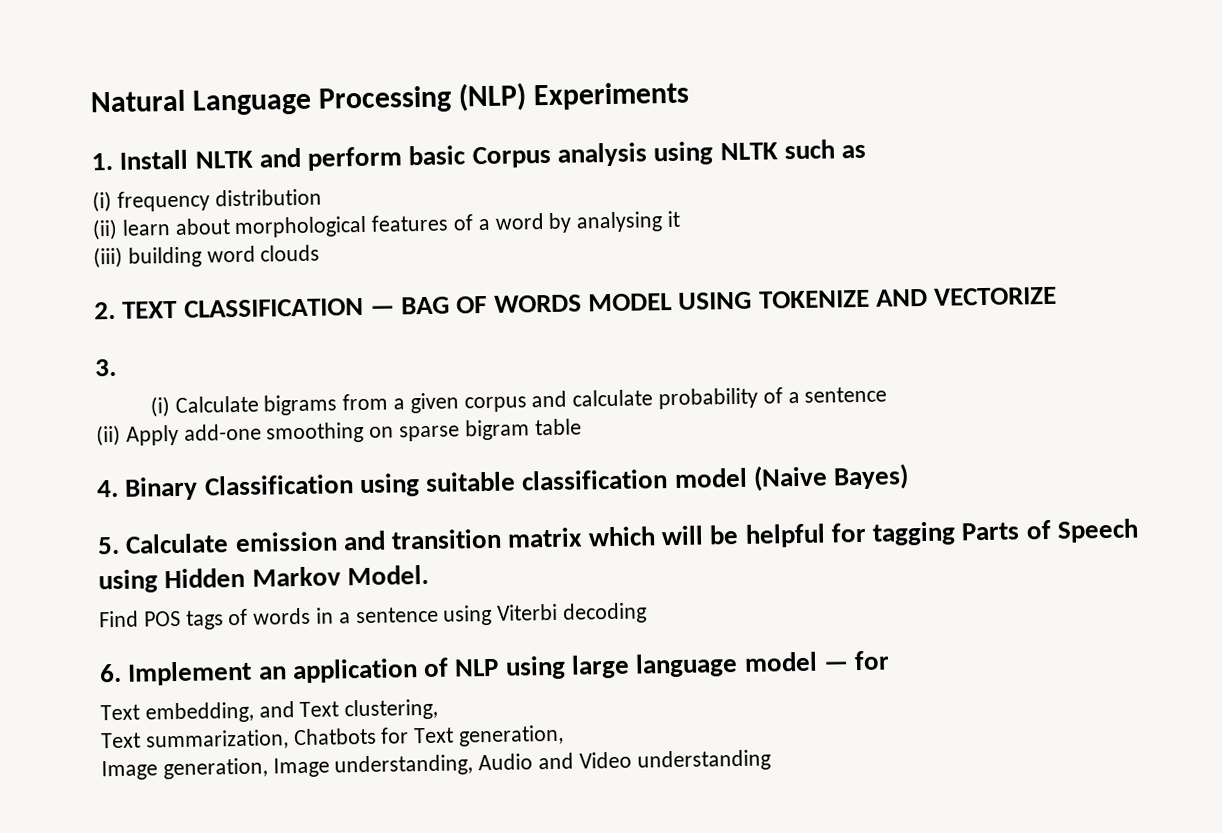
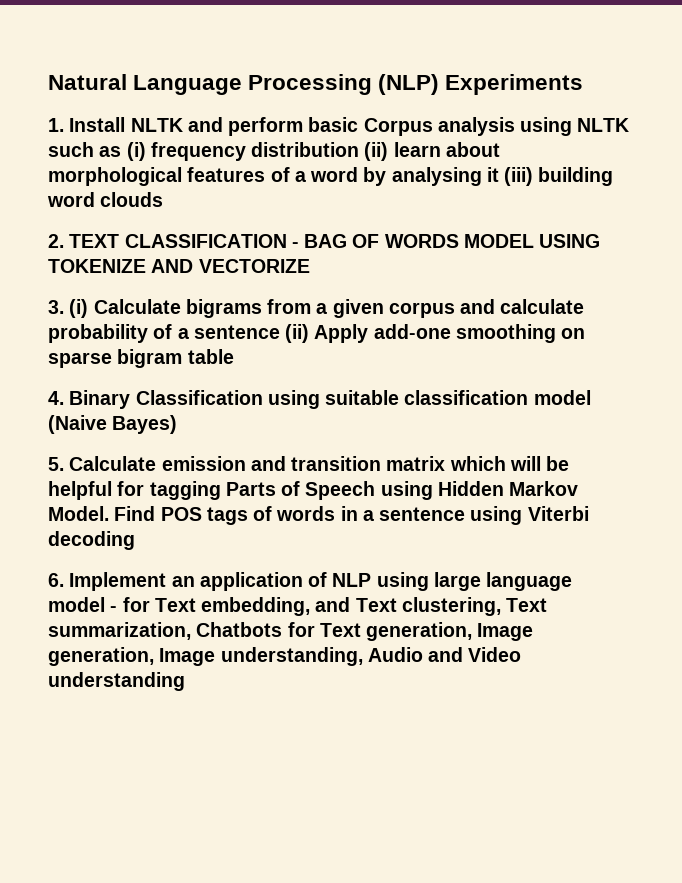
- 1. Install NLTK and perform basic Corpus analysis using NLTK such as
- (i) frequency distribution
- (ii) learn about morphological features of a word by analysing it
- (iii) building word clouds
+ 1. Install NLTK and perform basic Corpus analysis using NLTK such as (i) frequency distribution (ii) learn about morphological features of a word by analysing it (iii) building word clouds
- 2. TEXT CLASSIFICATION — BAG OF WORDS MODEL USING TOKENIZE AND VECTORIZE
+ 2. TEXT CLASSIFICATION - BAG OF WORDS MODEL USING TOKENIZE AND VECTORIZE
- 3.
- (i) Calculate bigrams from a given corpus and calculate probability of a sentence
- (ii) Apply add-one smoothing on sparse bigram table
+ 3. (i) Calculate bigrams from a given corpus and calculate probability of a sentence (ii) Apply add-one smoothing on sparse bigram table
- 5. Calculate emission and transition matrix which will be helpful for tagging Parts of Speech using Hidden Markov Model.
- Find POS tags of words in a sentence using Viterbi decoding
+ 5. Calculate emission and transition matrix which will be helpful for tagging Parts of Speech using Hidden Markov Model. Find POS tags of words in a sentence using Viterbi decoding
- 6. Implement an application of NLP using large language model — for
- Text embedding, and Text clustering,
- Text summarization, Chatbots for Text generation,
- Image generation, Image understanding, Audio and Video understanding
+ 6. Implement an application of NLP using large language model - for Text embedding, and Text clustering, Text summarization, Chatbots for Text generation, Image generation, Image understanding, Audio and Video understanding

